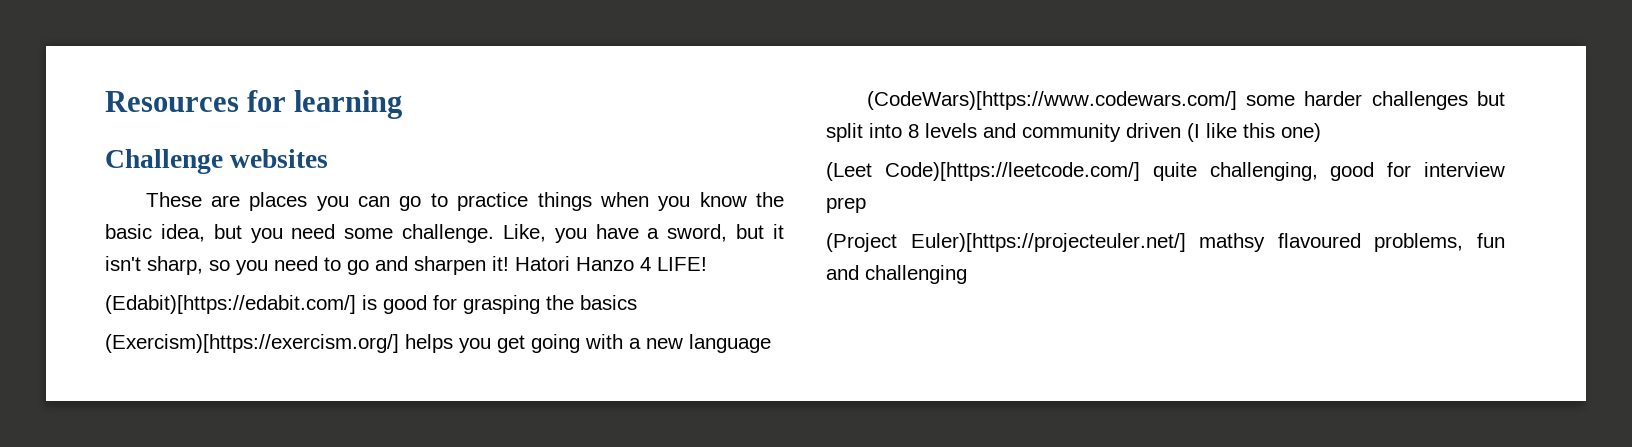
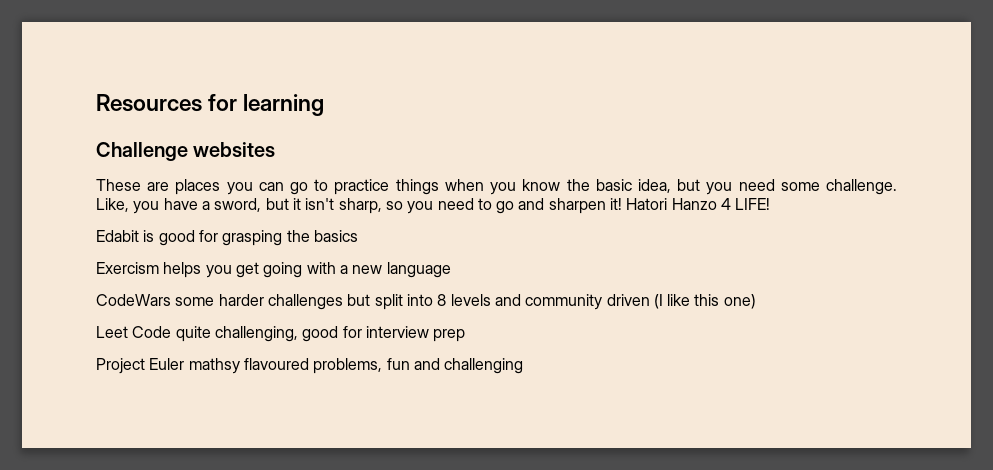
- (Edabit)[https://edabit.com/] is good for grasping the basics
+ Edabit is good for grasping the basics
- (Exercism)[https://exercism.org/] helps you get going with a new language
+ Exercism helps you get going with a new language
- (CodeWars)[https://www.codewars.com/] some harder challenges but split into 8 levels and community driven (I like this one)
+ CodeWars some harder challenges but split into 8 levels and community driven (I like this one)
- (Leet Code)[https://leetcode.com/] quite challenging, good for interview prep
+ Leet Code quite challenging, good for interview prep
- (Project Euler)[https://projecteuler.net/] mathsy flavoured problems, fun and challenging
+ Project Euler mathsy flavoured problems, fun and challenging

